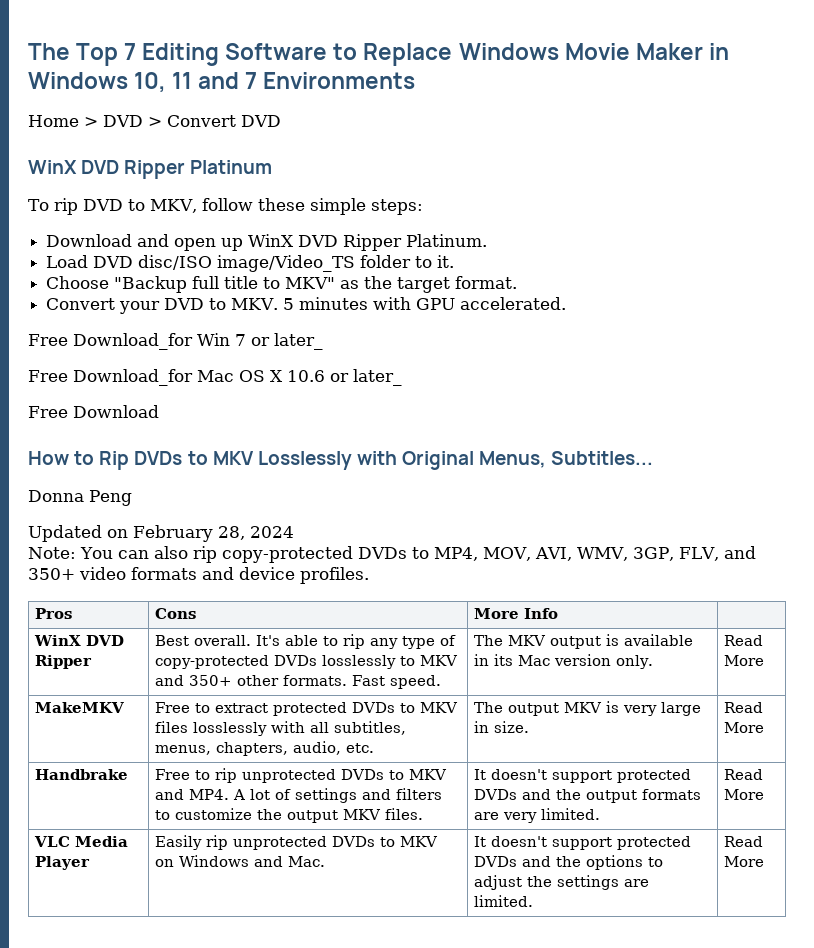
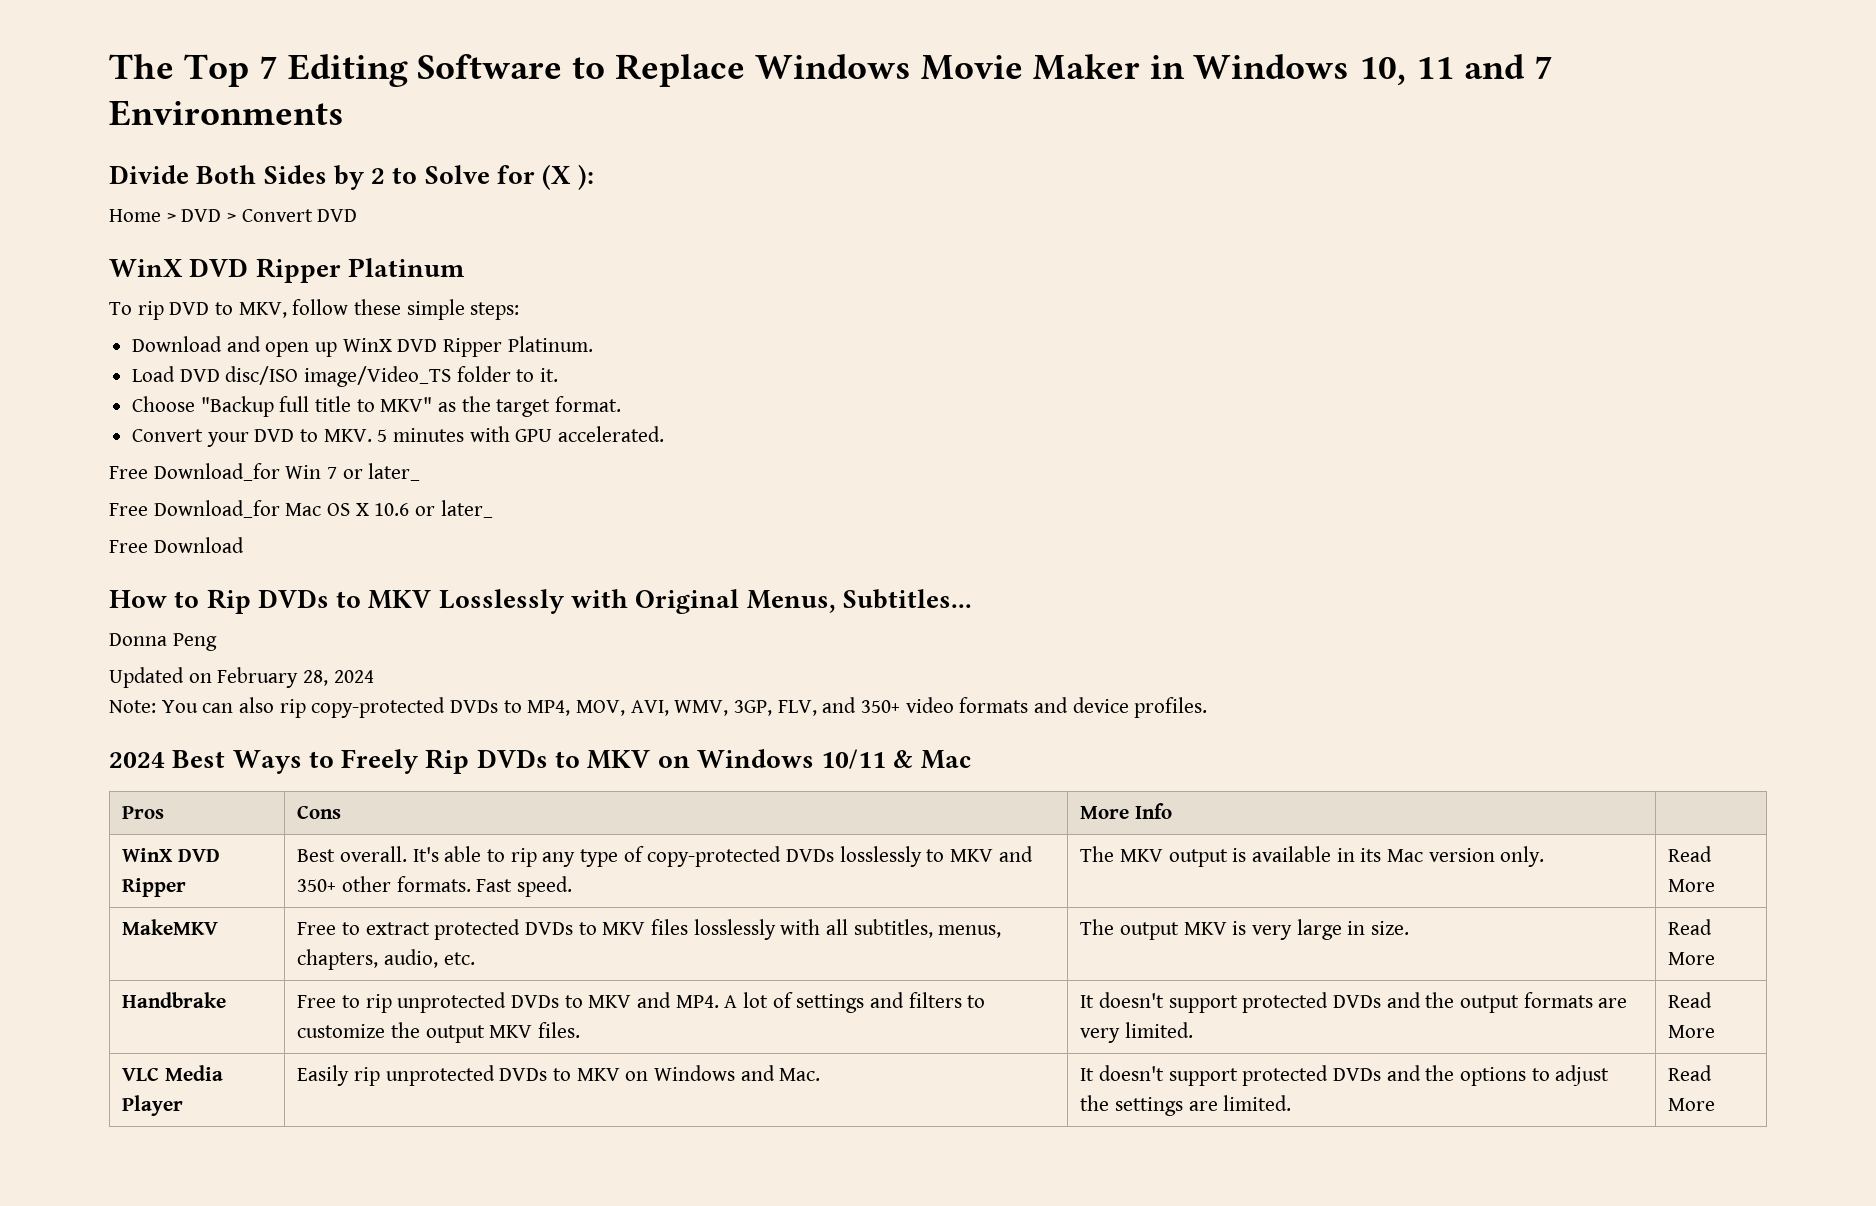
+ Divide Both Sides by 2 to Solve for (X ):
+ 2024 Best Ways to Freely Rip DVDs to MKV on Windows 10/11 & Mac

